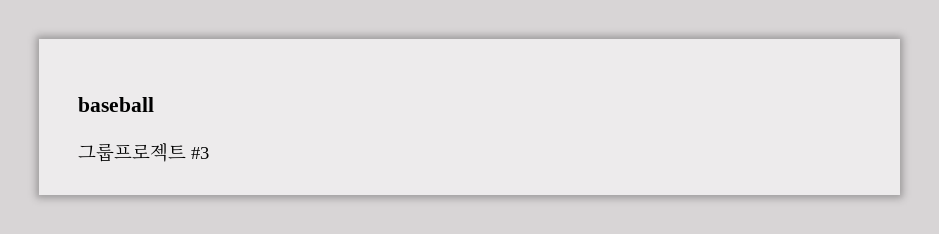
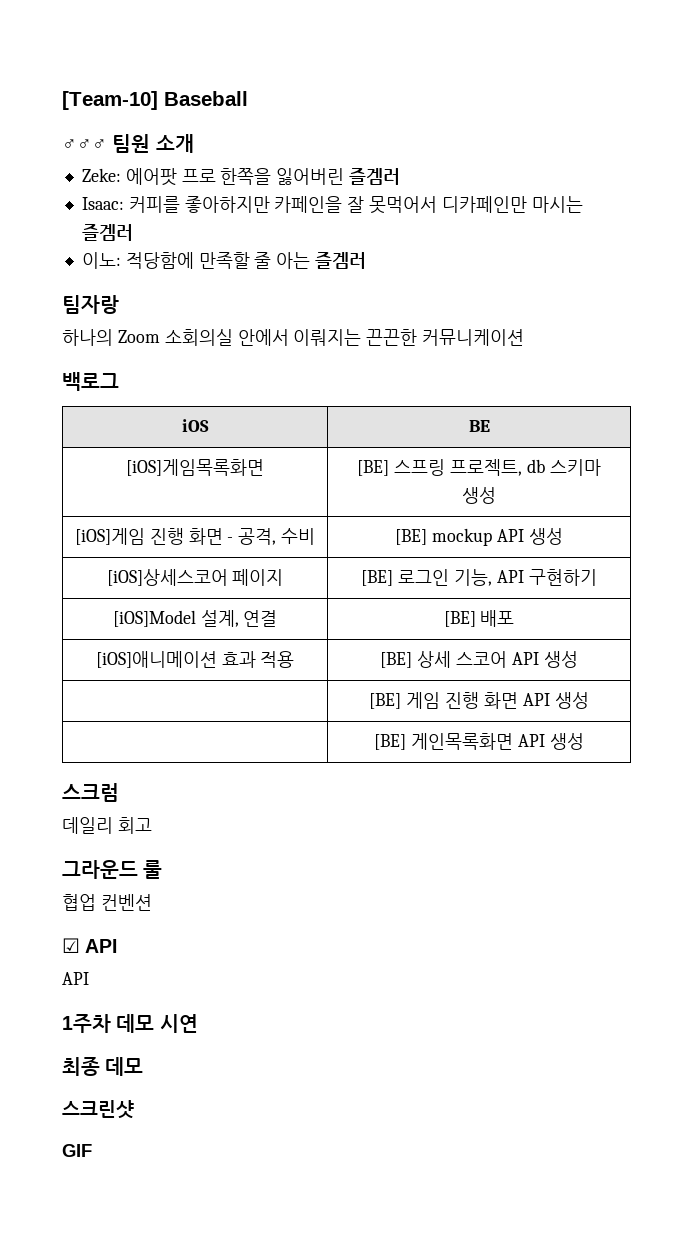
- baseball
- 그룹프로젝트 #3
+ [Team-10] Baseball
+ ♂♂♂ 팀원 소개
+ Zeke: 에어팟 프로 한쪽을 잃어버린 즐겜러
+ Isaac: 커피를 좋아하지만 카페인을 잘 못먹어서 디카페인만 마시는 즐겜러
+ 이노: 적당함에 만족할 줄 아는 즐겜러
+ 팀자랑
+ 하나의 Zoom 소회의실 안에서 이뤄지는 끈끈한 커뮤니케이션
+ 백로그
+ iOS | BE
+ [iOS]게임목록화면 | [BE] 스프링 프로젝트, db 스키마 생성
+ [iOS]게임 진행 화면 - 공격, 수비 | [BE] mockup API 생성
+ [iOS]상세스코어 페이지 | [BE] 로그인 기능, API 구현하기
+ [iOS]Model 설계, 연결 | [BE] 배포
+ [iOS]애니메이션 효과 적용 | [BE] 상세 스코어 API 생성
+ | [BE] 게임 진행 화면 API 생성
+ | [BE] 게인목록화면 API 생성
+ 스크럼
+ 데일리 회고
+ 그라운드 룰
+ 협업 컨벤션
+ ☑ API
+ API
+ 1주차 데모 시연
+ 최종 데모
+ 스크린샷
+ GIF

